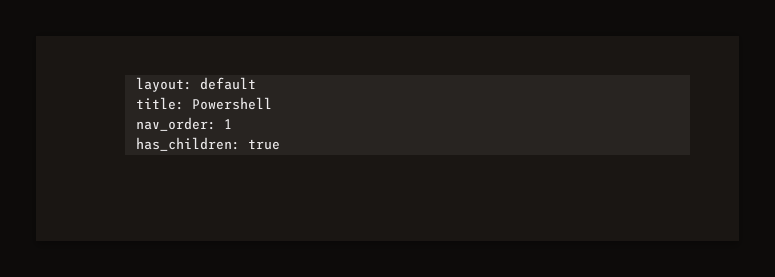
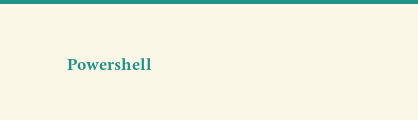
- layout: default
- title: Powershell
- nav_order: 1
- has_children: true
+ Powershell

